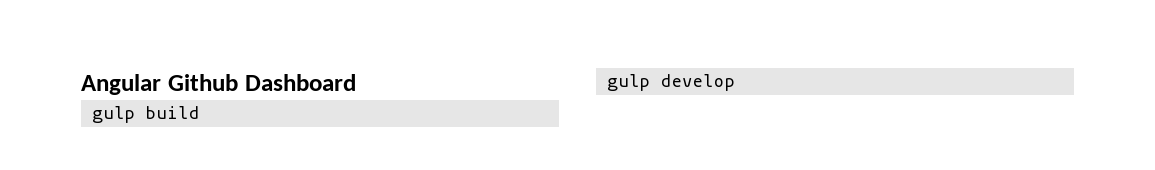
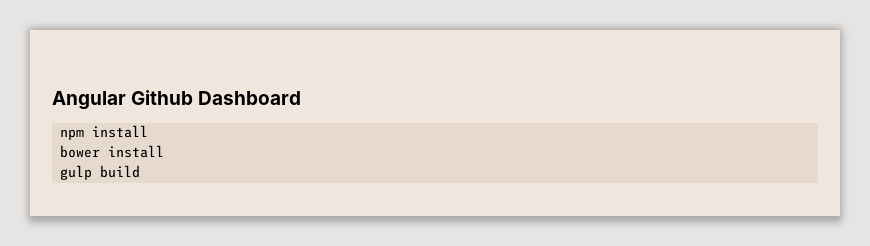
+ npm install
+ bower install
- gulp develop

